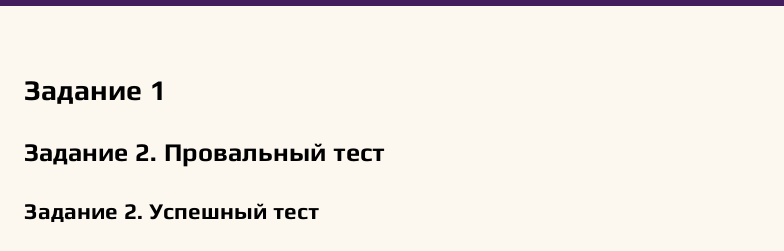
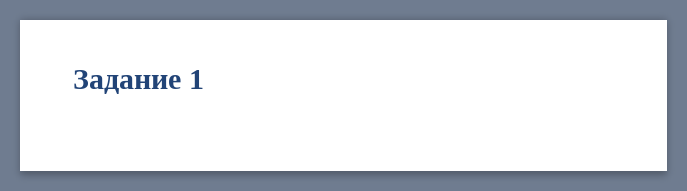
- Задание 2. Провальный тест
- Задание 2. Успешный тест

